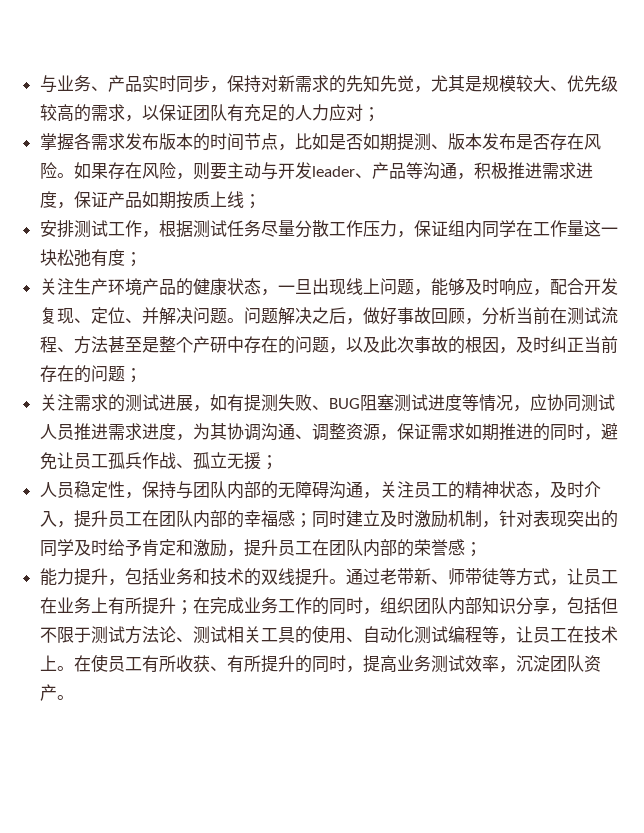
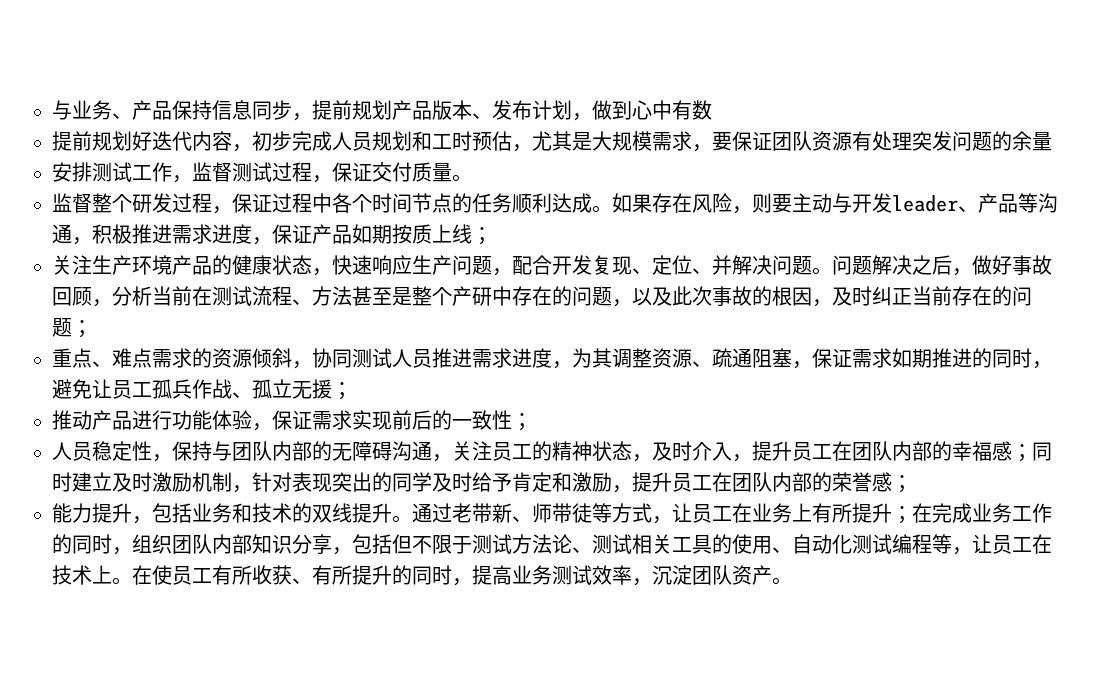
- 与业务、产品实时同步，保持对新需求的先知先觉，尤其是规模较大、优先级较高的需求，以保证团队有充足的人力应对；
- 掌握各需求发布版本的时间节点，比如是否如期提测、版本发布是否存在风险。
+ 与业务、产品保持信息同步，提前规划产品版本、发布计划，做到心中有数
+ 提前规划好迭代内容，初步完成人员规划和工时预估，尤其是大规模需求，要保证团队资源有处理突发问题的余量
+ 安排测试工作，监督测试过程，保证交付质量。
+ 监督整个研发过程，保证过程中各个时间节点的任务顺利达成。
- 安排测试工作，根据测试任务尽量分散工作压力，保证组内同学在工作量这一块松弛有度；
- 关注生产环境产品的健康状态，一旦出现线上问题，能够及时响应，配合开发复现、定位、并解决问题。
+ 关注生产环境产品的健康状态，快速响应生产问题，配合开发复现、定位、并解决问题。
- 关注需求的测试进展，如有提测失败、BUG阻塞测试进度等情况，应协同测试人员推进需求进度，为其协调沟通、调整资源，保证需求如期推进的同时，避免让员工孤兵作战、孤立无援；
+ 重点、难点需求的资源倾斜，协同测试人员推进需求进度，为其调整资源、疏通阻塞，保证需求如期推进的同时，避免让员工孤兵作战、孤立无援；
+ 推动产品进行功能体验，保证需求实现前后的一致性；

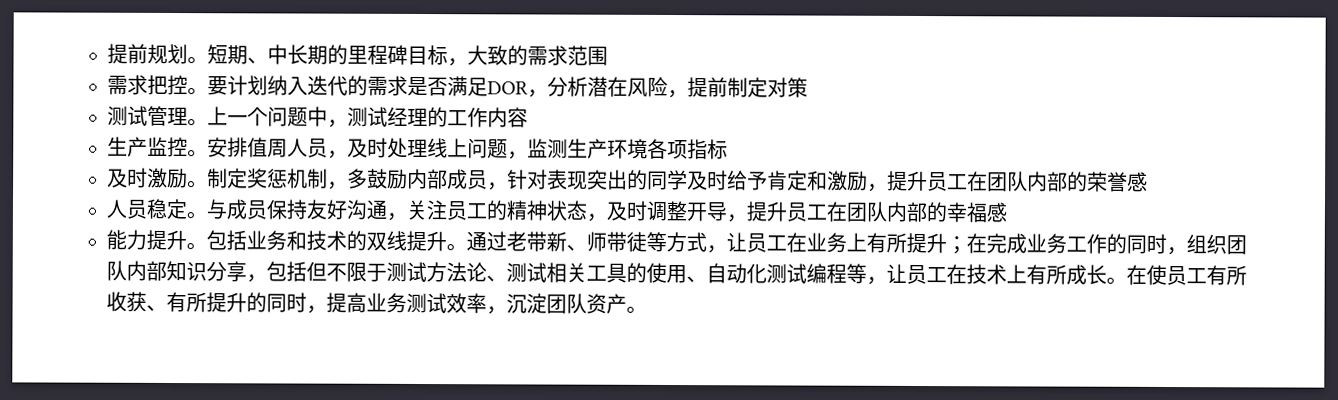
- 与业务、产品保持信息同步，提前规划产品版本、发布计划，做到心中有数
- 提前规划好迭代内容，初步完成人员规划和工时预估，尤其是大规模需求，要保证团队资源有处理突发问题的余量
- 安排测试工作，监督测试过程，保证交付质量。
- 监督整个研发过程，保证过程中各个时间节点的任务顺利达成。如果存在风险，则要主动与开发leader、产品等沟通，积极推进需求进度，保证产品如期按质上线；
- 关注生产环境产品的健康状态，快速响应生产问题，配合开发复现、定位、并解决问题。问题解决之后，做好事故回顾，分析当前在测试流程、方法甚至是整个产研中存在的问题，以及此次事故的根因，及时纠正当前存在的问题；
- 重点、难点需求的资源倾斜，协同测试人员推进需求进度，为其调整资源、疏通阻塞，保证需求如期推进的同时，避免让员工孤兵作战、孤立无援；
- 推动产品进行功能体验，保证需求实现前后的一致性；
- 人员稳定性，保持与团队内部的无障碍沟通，关注员工的精神状态，及时介入，提升员工在团队内部的幸福感；同时建立及时激励机制，针对表现突出的同学及时给予肯定和激励，提升员工在团队内部的荣誉感；
+ 提前规划。短期、中长期的里程碑目标，大致的需求范围
+ 需求把控。要计划纳入迭代的需求是否满足DOR，分析潜在风险，提前制定对策
+ 测试管理。上一个问题中，测试经理的工作内容
+ 生产监控。安排值周人员，及时处理线上问题，监测生产环境各项指标
+ 及时激励。制定奖惩机制，多鼓励内部成员，针对表现突出的同学及时给予肯定和激励，提升员工在团队内部的荣誉感
+ 人员稳定。与成员保持友好沟通，关注员工的精神状态，及时调整开导，提升员工在团队内部的幸福感
- 能力提升，包括业务和技术的双线提升。
+ 能力提升。包括业务和技术的双线提升。
- 通过老带新、师带徒等方式，让员工在业务上有所提升；在完成业务工作的同时，组织团队内部知识分享，包括但不限于测试方法论、测试相关工具的使用、自动化测试编程等，让员工在技术上。
+ 通过老带新、师带徒等方式，让员工在业务上有所提升；在完成业务工作的同时，组织团队内部知识分享，包括但不限于测试方法论、测试相关工具的使用、自动化测试编程等，让员工在技术上有所成长。

